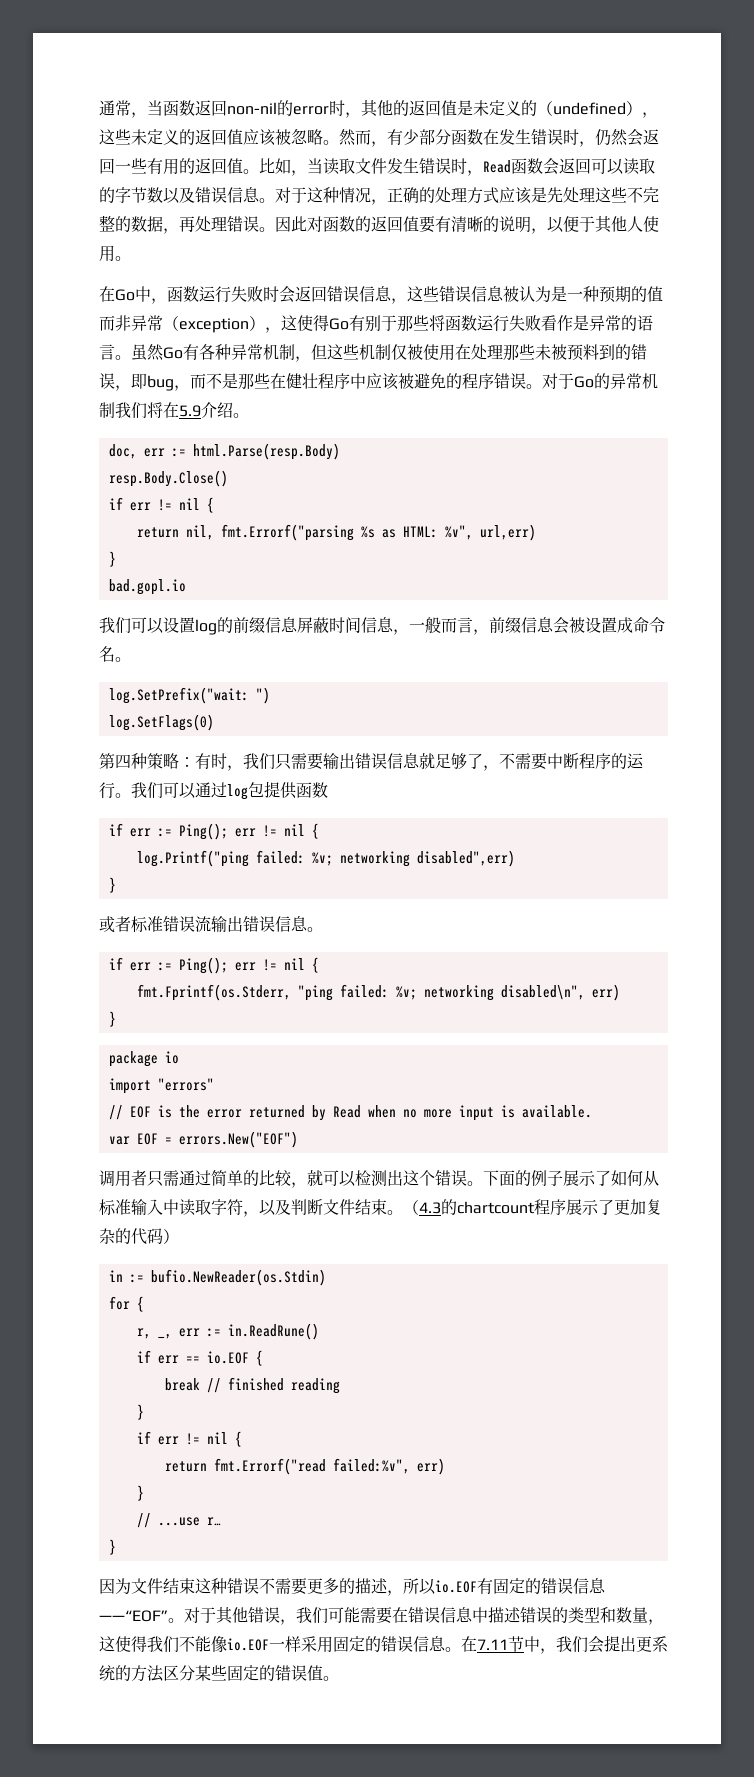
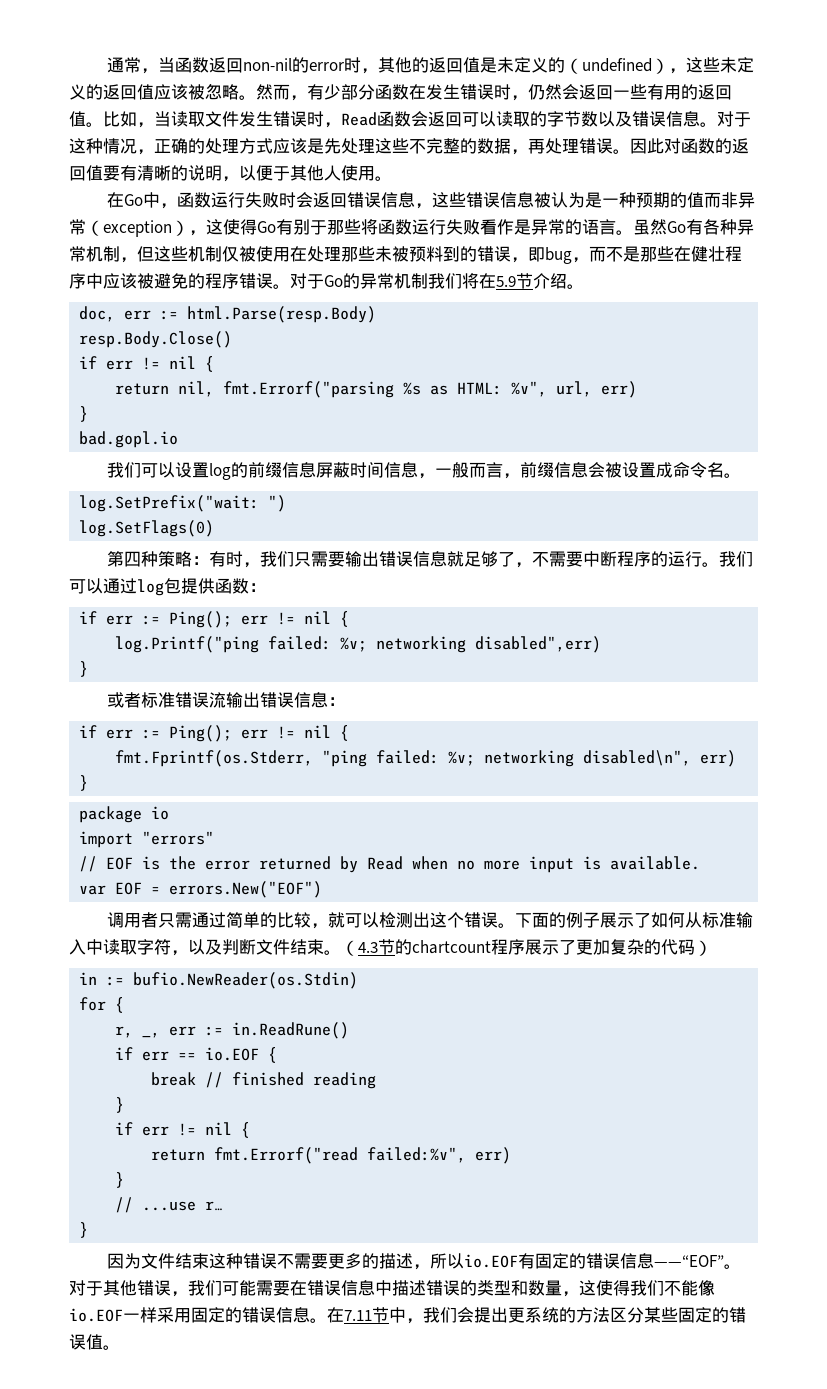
- 对于Go的异常机制我们将在5.9介绍。
+ 对于Go的异常机制我们将在5.9节介绍。
- return nil, fmt.Errorf("parsing %s as HTML: %v", url,err)
+ return nil, fmt.Errorf("parsing %s as HTML: %v", url, err)
- 我们可以通过log包提供函数
+ 我们可以通过log包提供函数：
- 或者标准错误流输出错误信息。
+ 或者标准错误流输出错误信息：
- （4.3的chartcount程序展示了更加复杂的代码）
+ （4.3节的chartcount程序展示了更加复杂的代码）

